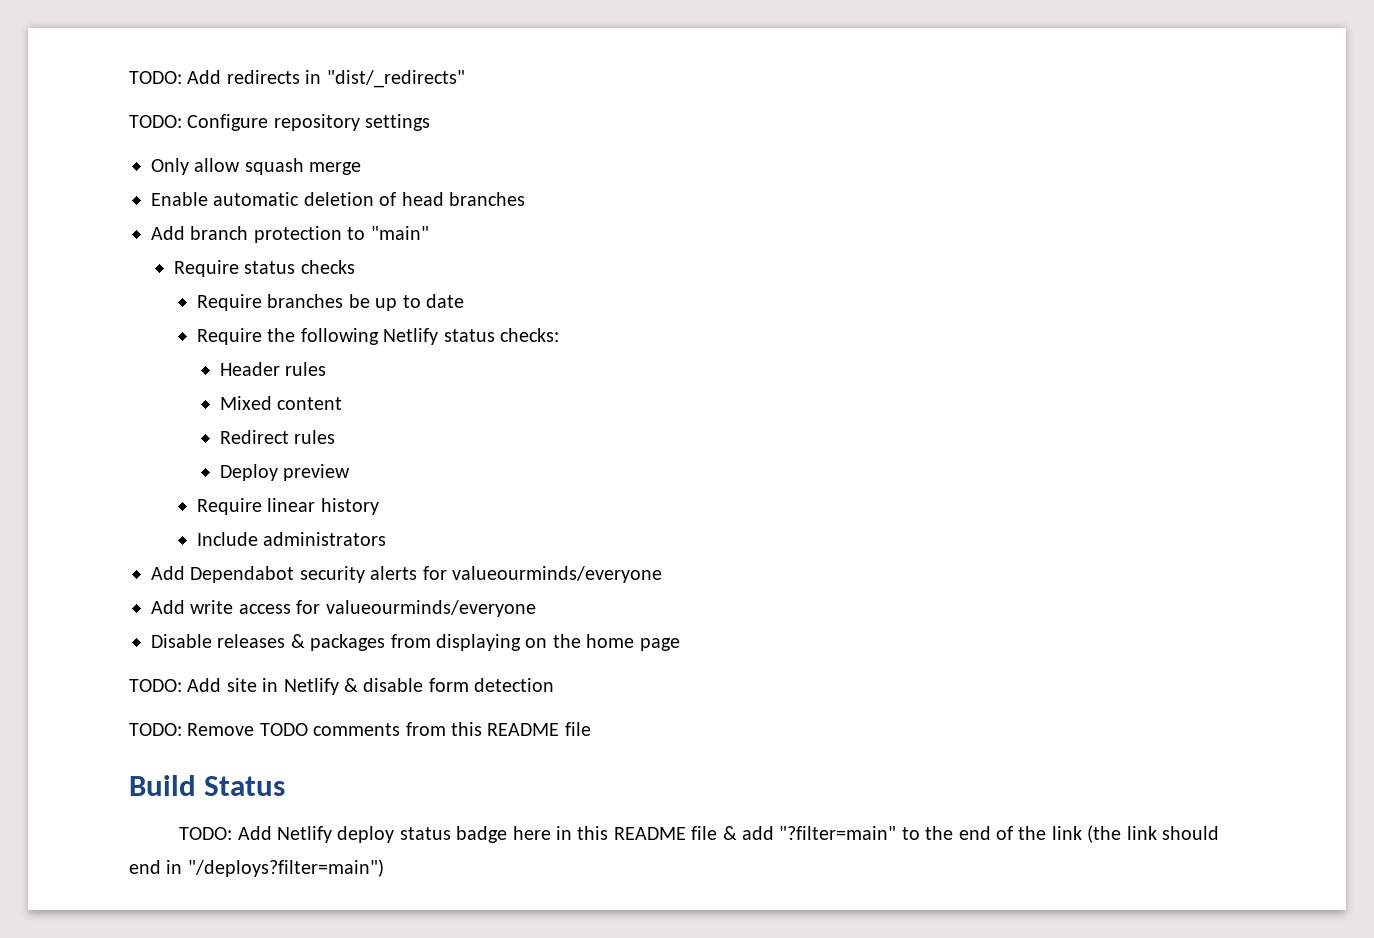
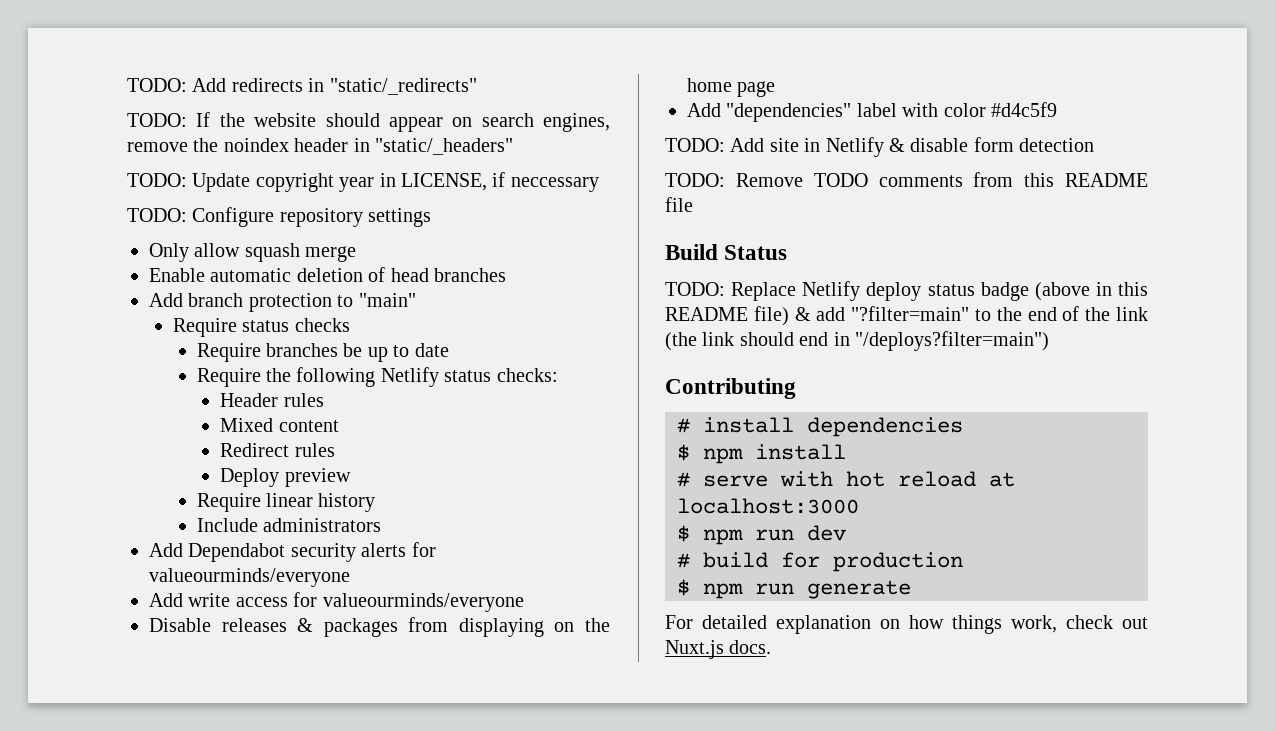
- TODO: Add redirects in "dist/_redirects"
+ TODO: Add redirects in "static/_redirects"
+ TODO: If the website should appear on search engines, remove the noindex header in "static/_headers"
+ TODO: Update copyright year in LICENSE, if neccessary
+ Add "dependencies" label with color #d4c5f9
- TODO: Add Netlify deploy status badge here in this README file & add "?filter=main" to the end of the link (the link should end in "/deploys?filter=main")
+ TODO: Replace Netlify deploy status badge (above in this README file) & add "?filter=main" to the end of the link (the link should end in "/deploys?filter=main")
+ Contributing
+ # install dependencies
+ $ npm install
+ # serve with hot reload at localhost:3000
+ $ npm run dev
+ # build for production
+ $ npm run generate
+ For detailed explanation on how things work, check out Nuxt.js docs.

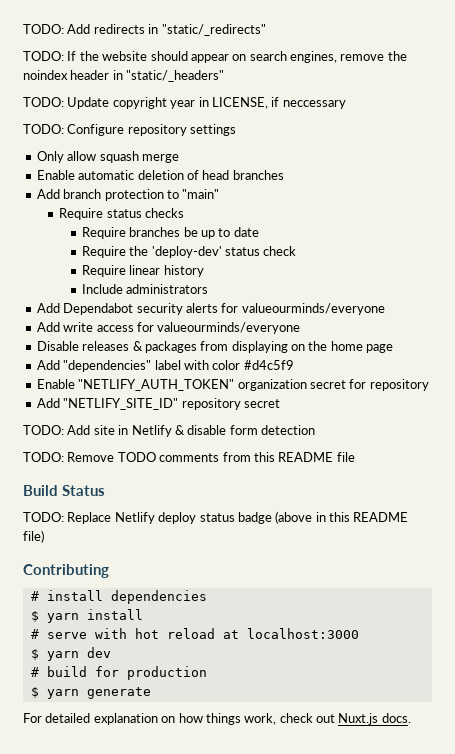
- Require the following Netlify status checks:
- Header rules
- Mixed content
- Redirect rules
- Deploy preview
+ Require the 'deploy-dev' status check
+ Enable "NETLIFY_AUTH_TOKEN" organization secret for repository
+ Add "NETLIFY_SITE_ID" repository secret
- TODO: Replace Netlify deploy status badge (above in this README file) & add "?filter=main" to the end of the link (the link should end in "/deploys?filter=main")
+ TODO: Replace Netlify deploy status badge (above in this README file)
- $ npm install
+ $ yarn install
- $ npm run dev
+ $ yarn dev
- $ npm run generate
+ $ yarn generate

